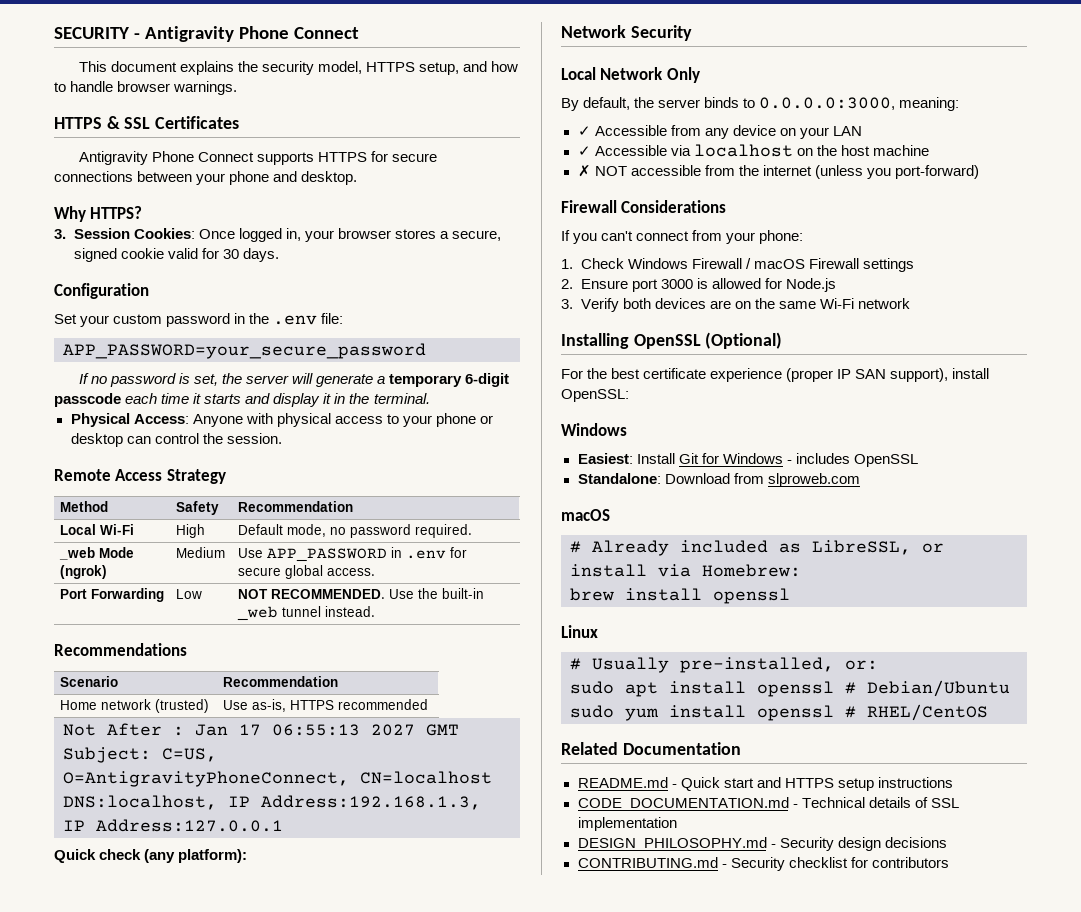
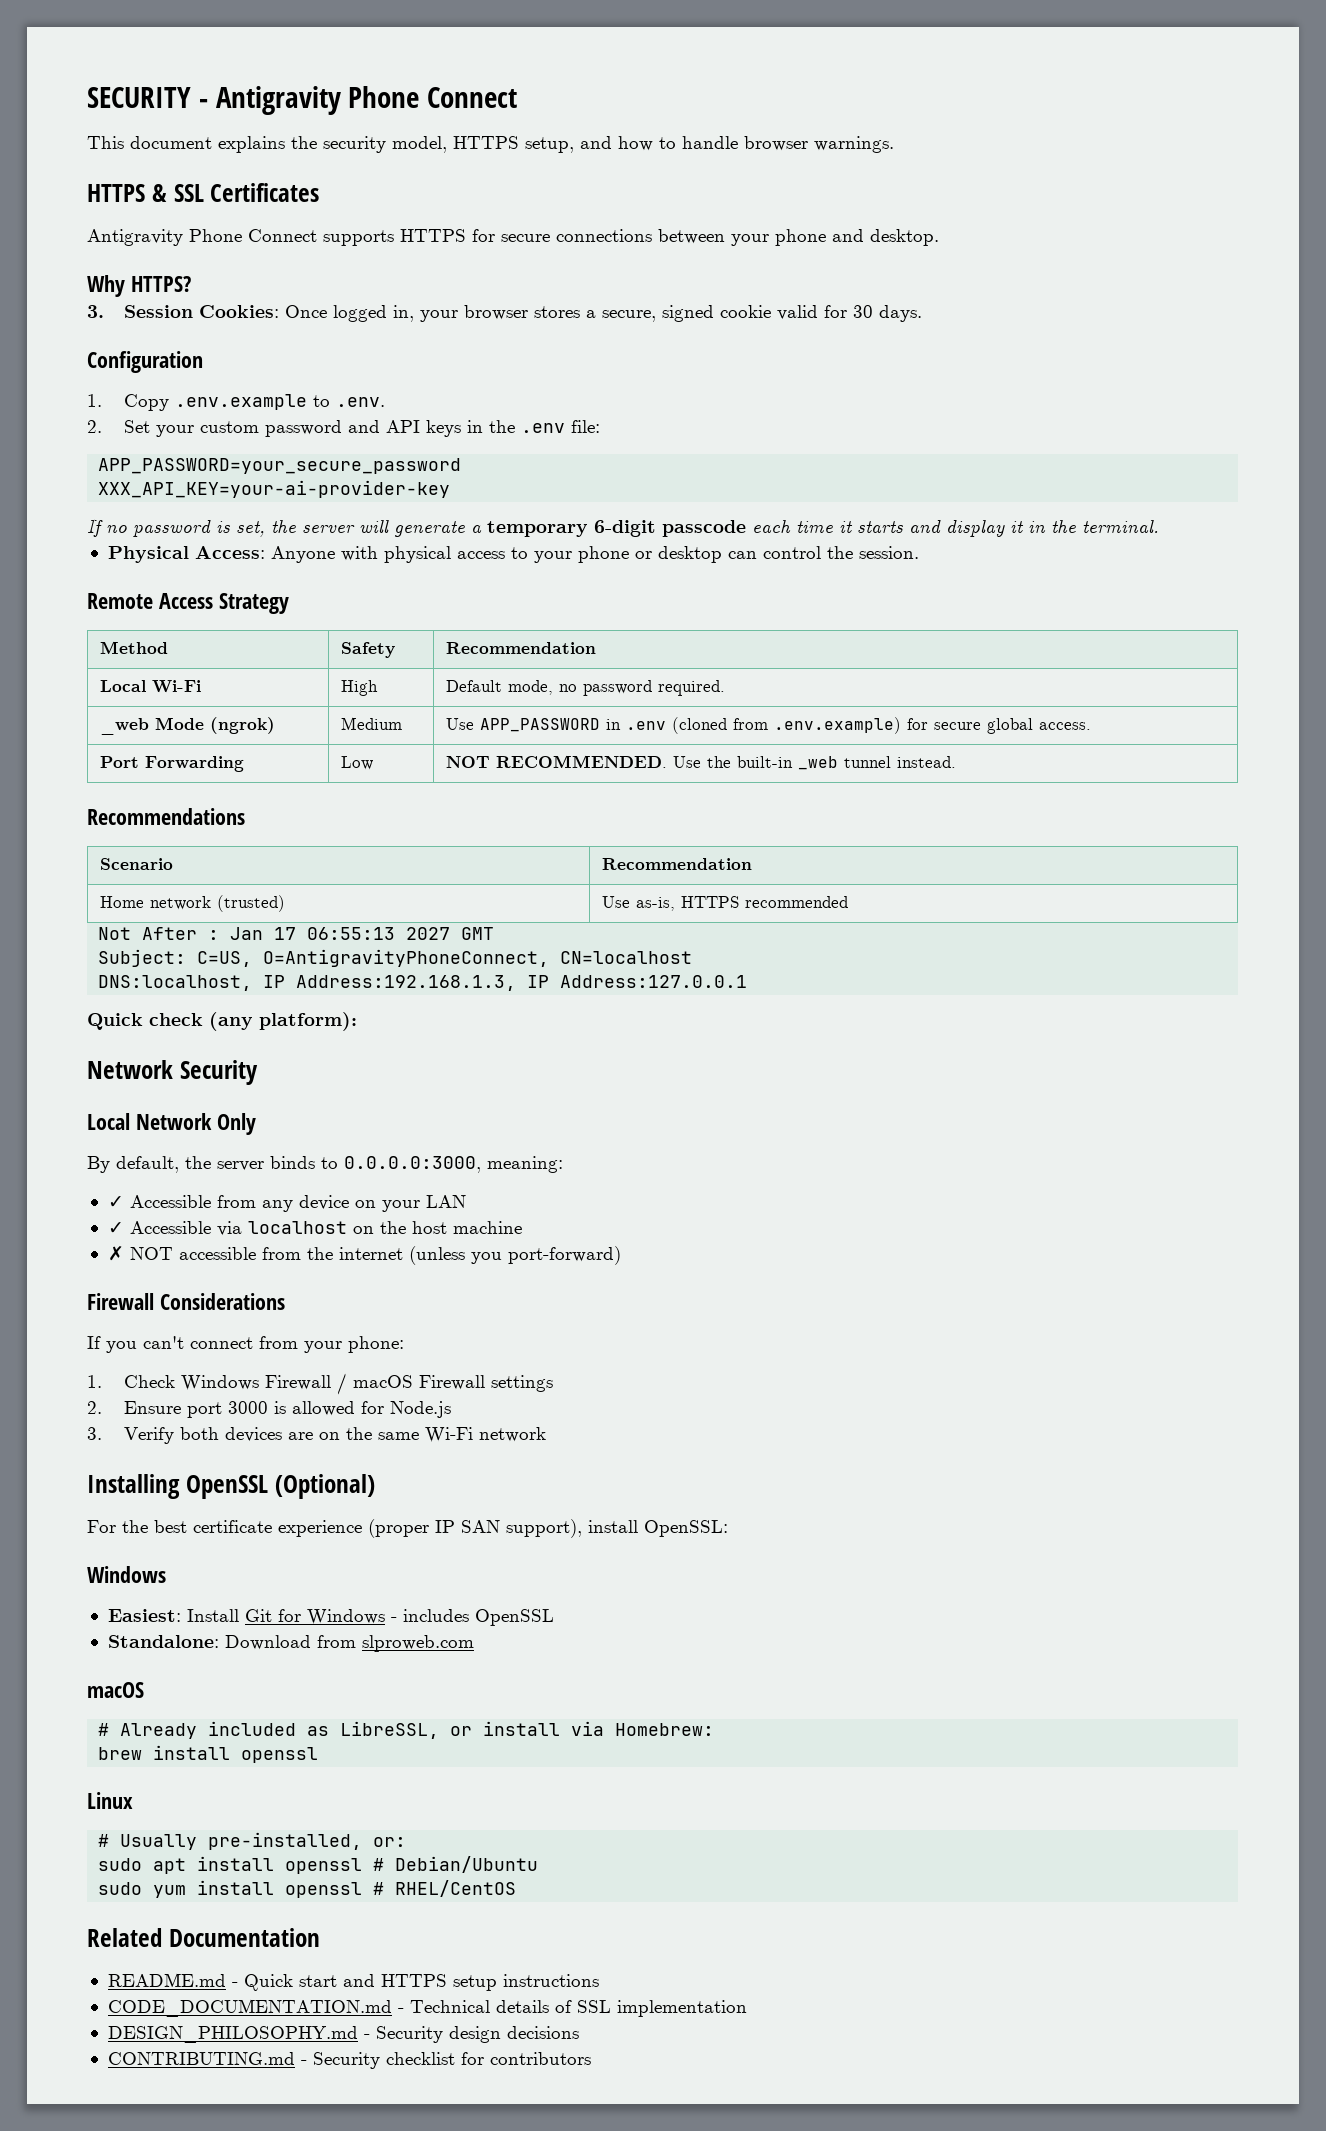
- Set your custom password in the .env file:
+ 1. Copy .env.example to .env.
+ 2. Set your custom password and API keys in the .env file:
+ XXX_API_KEY=your-ai-provider-key
- _web Mode (ngrok) | Medium | Use APP_PASSWORD in .env for secure global access.
+ _web Mode (ngrok) | Medium | Use APP_PASSWORD in .env (cloned from .env.example) for secure global access.

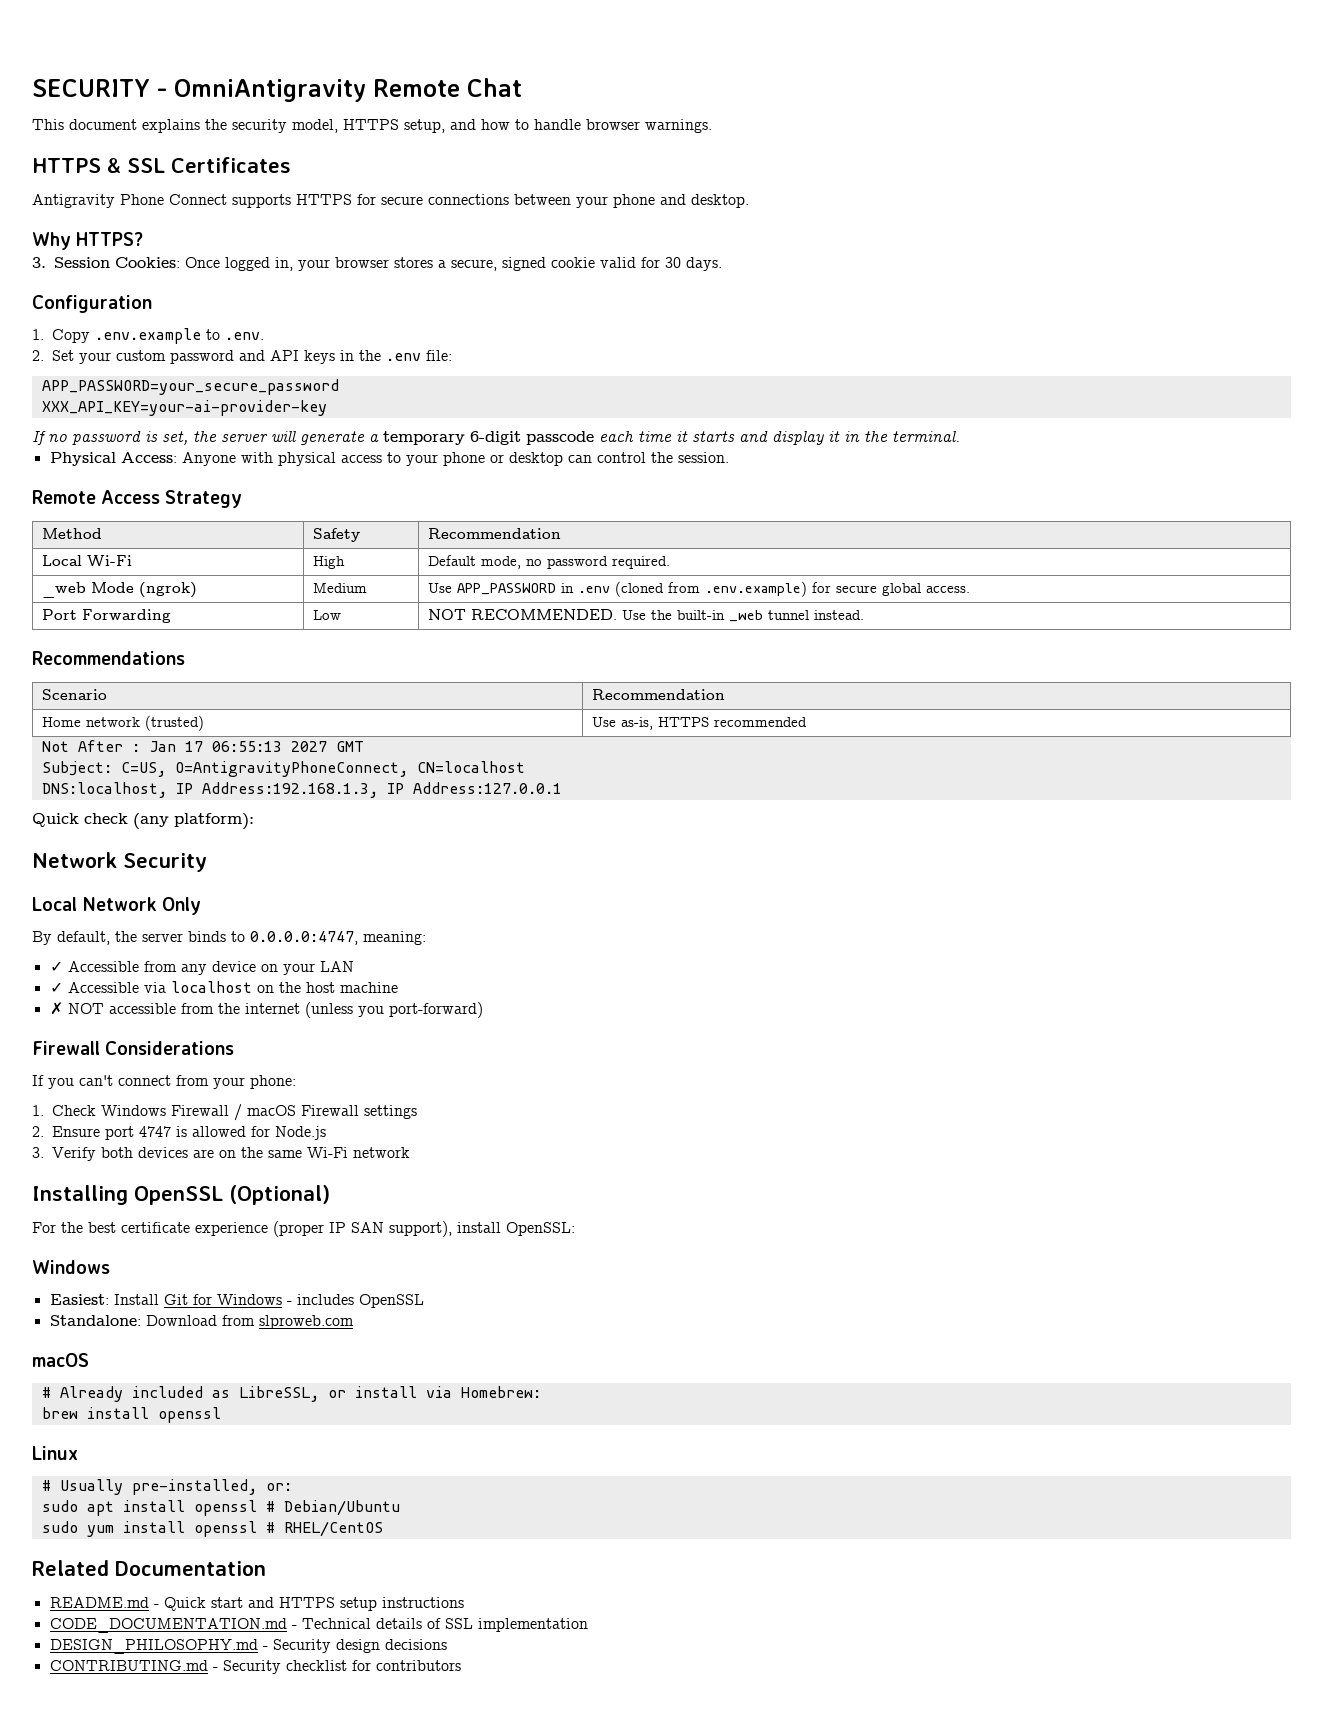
- SECURITY - Antigravity Phone Connect
+ SECURITY - OmniAntigravity Remote Chat
- By default, the server binds to 0.0.0.0:3000, meaning:
+ By default, the server binds to 0.0.0.0:4747, meaning:
- 2. Ensure port 3000 is allowed for Node.js
+ 2. Ensure port 4747 is allowed for Node.js

